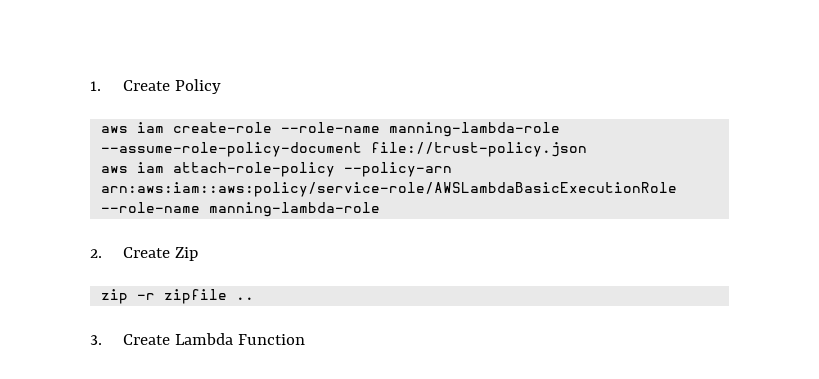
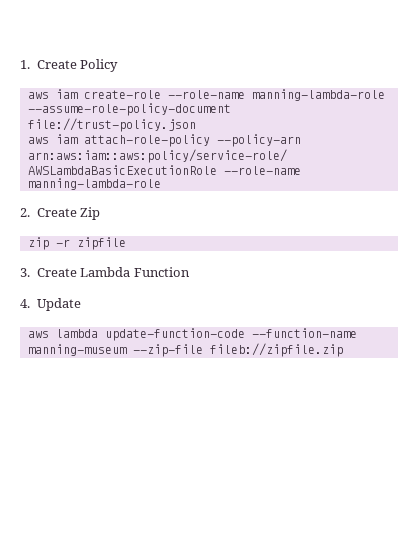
- zip -r zipfile ..
+ zip -r zipfile
+ 4. Update
+ aws lambda update-function-code --function-name manning-museum --zip-file fileb://zipfile.zip

